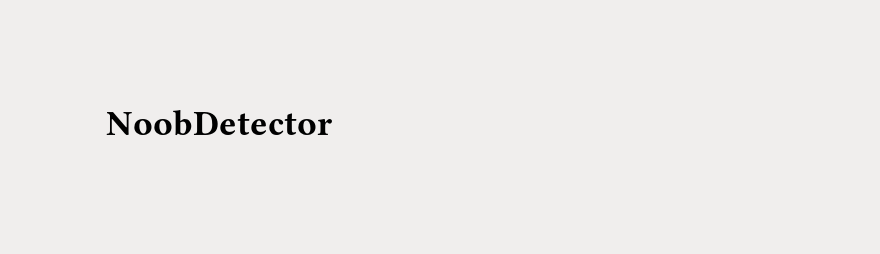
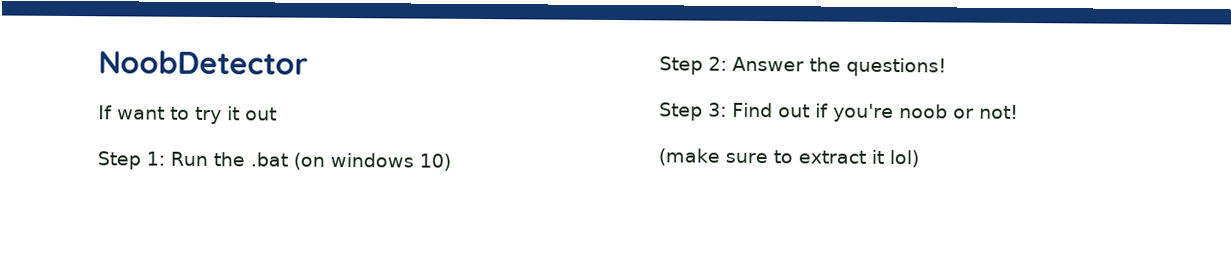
+ If want to try it out
+ Step 1: Run the .bat (on windows 10)
+ Step 2: Answer the questions!
+ Step 3: Find out if you're noob or not!
+ (make sure to extract it lol)

